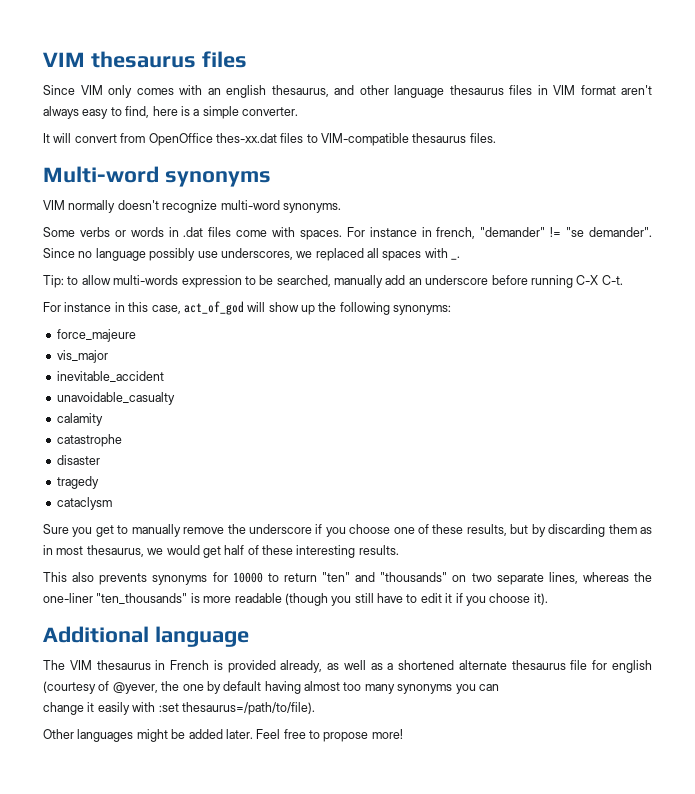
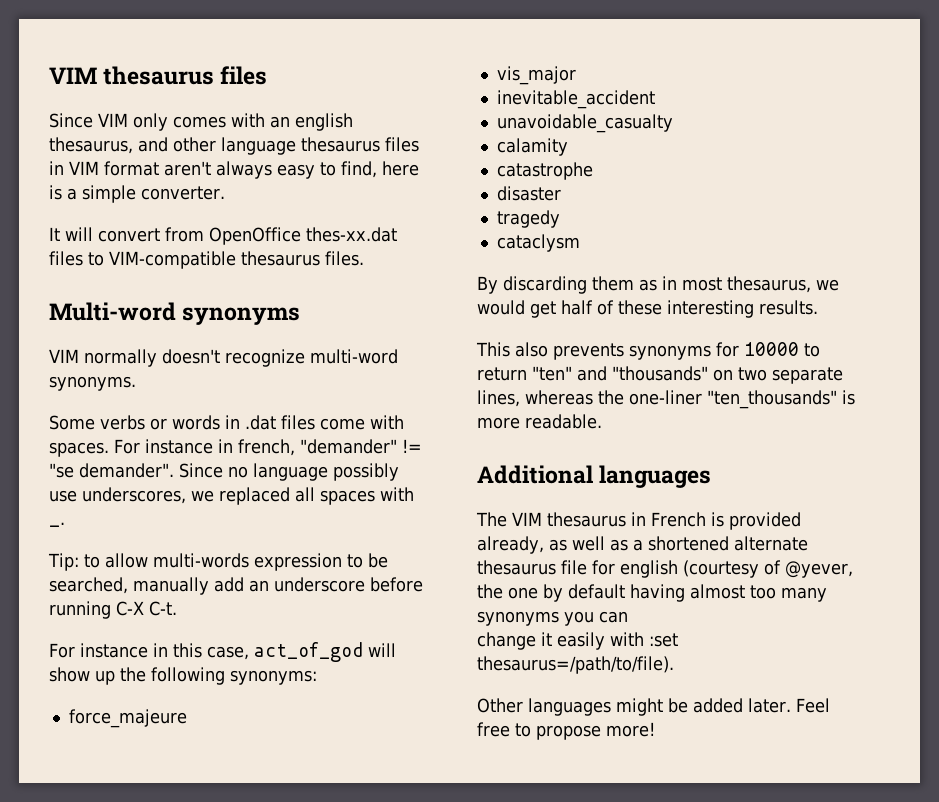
- Sure you get to manually remove the underscore if you choose one of these results, but by discarding them as in most thesaurus, we would get half of these interesting results.
+ By discarding them as in most thesaurus, we would get half of these interesting results.
- This also prevents synonyms for 10000 to return "ten" and "thousands" on two separate lines, whereas the one-liner "ten_thousands" is more readable (though you still have to edit it if you choose it).
+ This also prevents synonyms for 10000 to return "ten" and "thousands" on two separate lines, whereas the one-liner "ten_thousands" is more readable.
- Additional language
+ Additional languages

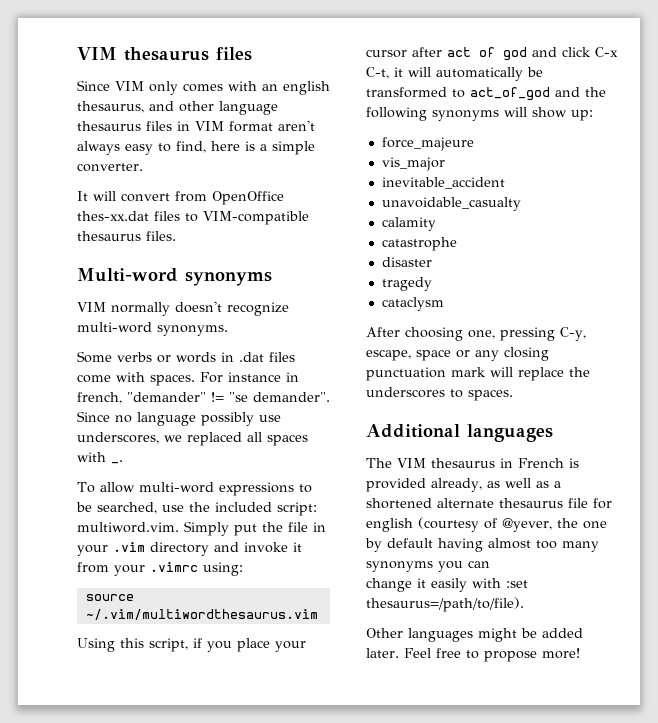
- Tip: to allow multi-words expression to be searched, manually add an underscore before running C-X C-t.
- For instance in this case, act_of_god will show up the following synonyms:
+ To allow multi-word expressions to be searched, use the included script: multiword.vim. Simply put the file in your .vim directory and invoke it from your .vimrc using:
+ source ~/.vim/multiwordthesaurus.vim
+ Using this script, if you place your cursor after act of god and click C-x C-t, it will automatically be transformed to act_of_god and the following synonyms will show up:
- By discarding them as in most thesaurus, we would get half of these interesting results.
- This also prevents synonyms for 10000 to return "ten" and "thousands" on two separate lines, whereas the one-liner "ten_thousands" is more readable.
+ After choosing one, pressing C-y, escape, space or any closing punctuation mark will replace the underscores to spaces.

